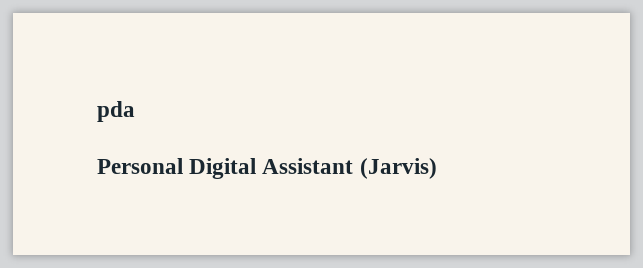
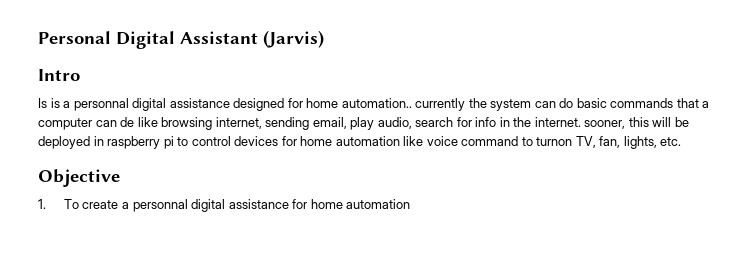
- pda
+ Intro
+ Is is a personnal digital assistance designed for home automation.. currently the system can do basic commands that a computer can de like browsing internet, sending email, play audio, search for info in the internet. sooner, this will be deployed in raspberry pi to control devices for home automation like voice command to turnon TV, fan, lights, etc.
+ Objective
+ 1. To create a personnal digital assistance for home automation

